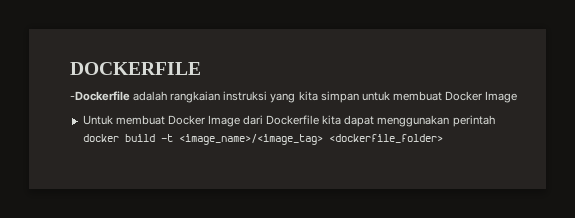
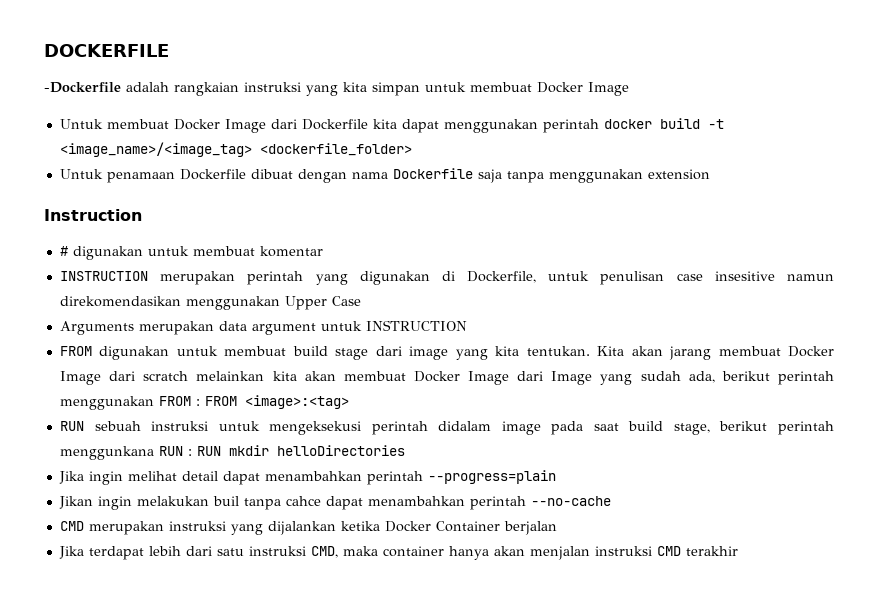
+ Untuk penamaan Dockerfile dibuat dengan nama Dockerfile saja tanpa menggunakan extension
+ Instruction
+ # digunakan untuk membuat komentar
+ INSTRUCTION merupakan perintah yang digunakan di Dockerfile, untuk penulisan case insesitive namun direkomendasikan menggunakan Upper Case
+ Arguments merupakan data argument untuk INSTRUCTION
+ FROM digunakan untuk membuat build stage dari image yang kita tentukan. Kita akan jarang membuat Docker Image dari scratch melainkan kita akan membuat Docker Image dari Image yang sudah ada, berikut perintah menggunakan FROM : FROM <image>:<tag>
+ RUN sebuah instruksi untuk mengeksekusi perintah didalam image pada saat build stage, berikut perintah menggunkana RUN : RUN mkdir helloDirectories
+ Jika ingin melihat detail dapat menambahkan perintah --progress=plain
+ Jikan ingin melakukan buil tanpa cahce dapat menambahkan perintah --no-cache
+ CMD merupakan instruksi yang dijalankan ketika Docker Container berjalan
+ Jika terdapat lebih dari satu instruksi CMD, maka container hanya akan menjalan instruksi CMD terakhir

